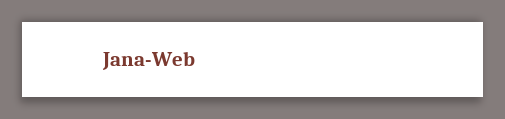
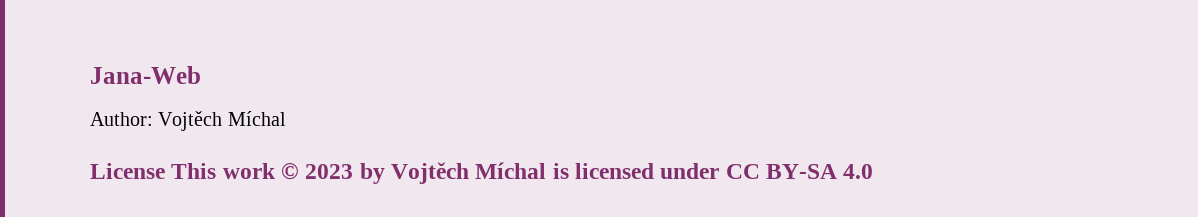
+ Author: Vojtěch Míchal
+ License This work © 2023 by Vojtěch Míchal is licensed under CC BY-SA 4.0

